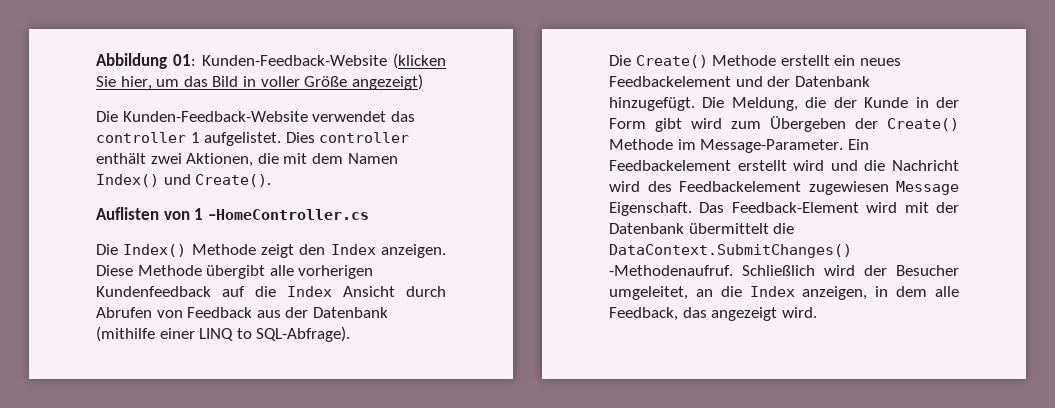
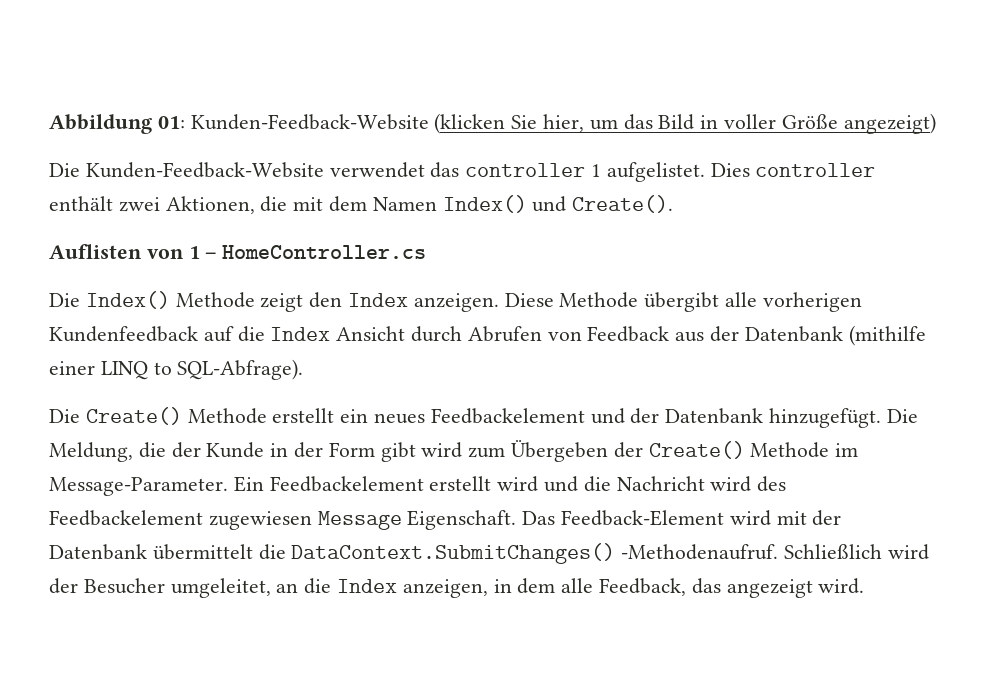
- Auflisten von 1 –HomeController.cs
+ Auflisten von 1 – HomeController.cs

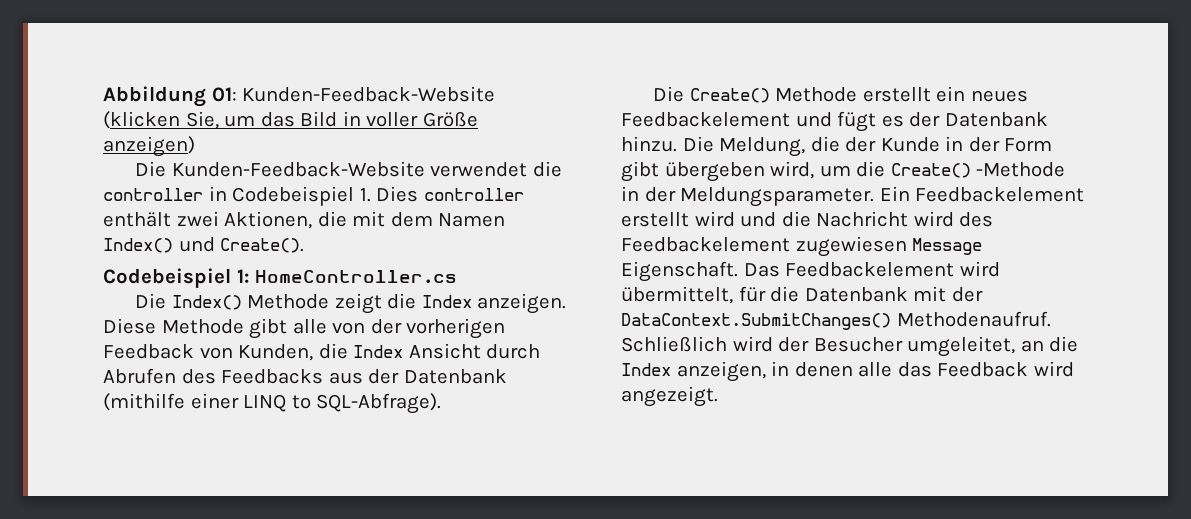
- Abbildung 01: Kunden-Feedback-Website (klicken Sie hier, um das Bild in voller Größe angezeigt)
+ Abbildung 01: Kunden-Feedback-Website (klicken Sie, um das Bild in voller Größe anzeigen)
- Die Kunden-Feedback-Website verwendet das controller 1 aufgelistet. Dies controller enthält zwei Aktionen, die mit dem Namen Index() und Create().
+ Die Kunden-Feedback-Website verwendet die controller in Codebeispiel 1. Dies controller enthält zwei Aktionen, die mit dem Namen Index() und Create().
- Auflisten von 1 – HomeController.cs
+ Codebeispiel 1: HomeController.cs
- Die Index() Methode zeigt den Index anzeigen.
+ Die Index() Methode zeigt die Index anzeigen.
- Diese Methode übergibt alle vorherigen Kundenfeedback auf die Index Ansicht durch Abrufen von Feedback aus der Datenbank (mithilfe einer LINQ to SQL-Abfrage).
+ Diese Methode gibt alle von der vorherigen Feedback von Kunden, die Index Ansicht durch Abrufen des Feedbacks aus der Datenbank (mithilfe einer LINQ to SQL-Abfrage).
- Die Create() Methode erstellt ein neues Feedbackelement und der Datenbank hinzugefügt.
+ Die Create() Methode erstellt ein neues Feedbackelement und fügt es der Datenbank hinzu.
- Die Meldung, die der Kunde in der Form gibt wird zum Übergeben der Create() Methode im Message-Parameter.
+ Die Meldung, die der Kunde in der Form gibt übergeben wird, um die Create() -Methode in der Meldungsparameter.
- Das Feedback-Element wird mit der Datenbank übermittelt die DataContext.SubmitChanges() -Methodenaufruf.
+ Das Feedbackelement wird übermittelt, für die Datenbank mit der DataContext.SubmitChanges() Methodenaufruf.
- Schließlich wird der Besucher umgeleitet, an die Index anzeigen, in dem alle Feedback, das angezeigt wird.
+ Schließlich wird der Besucher umgeleitet, an die Index anzeigen, in denen alle das Feedback wird angezeigt.

